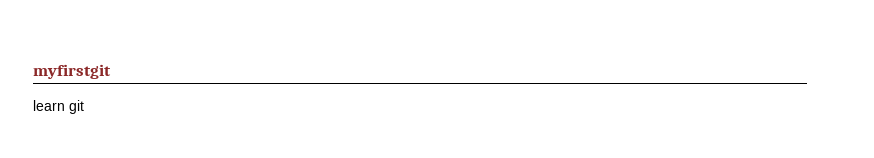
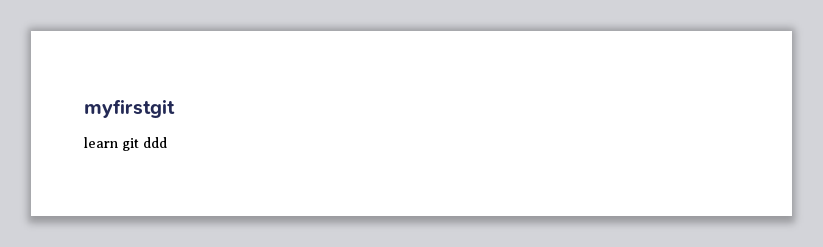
- learn git
+ learn git ddd

